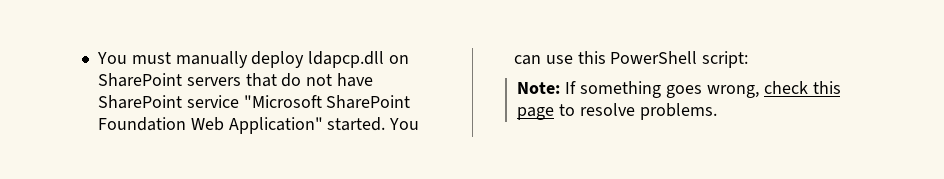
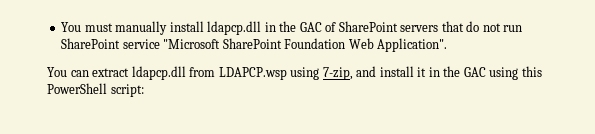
- You must manually deploy ldapcp.dll on SharePoint servers that do not have SharePoint service "Microsoft SharePoint Foundation Web Application" started. You can use this PowerShell script:
- Note: If something goes wrong, check this page to resolve problems.
+ You must manually install ldapcp.dll in the GAC of SharePoint servers that do not run SharePoint service "Microsoft SharePoint Foundation Web Application".
+ You can extract ldapcp.dll from LDAPCP.wsp using 7-zip, and install it in the GAC using this PowerShell script:

